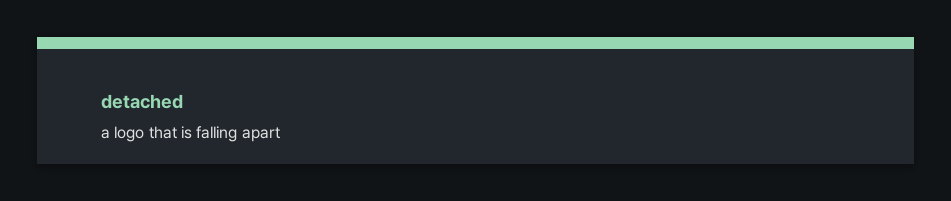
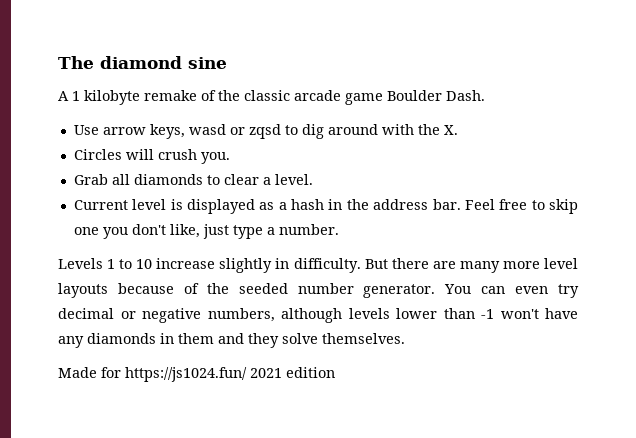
- detached
- a logo that is falling apart
+ The diamond sine
+ A 1 kilobyte remake of the classic arcade game Boulder Dash.
+ Use arrow keys, wasd or zqsd to dig around with the X.
+ Circles will crush you.
+ Grab all diamonds to clear a level.
+ Current level is displayed as a hash in the address bar. Feel free to skip one you don't like, just type a number.
+ Levels 1 to 10 increase slightly in difficulty. But there are many more level layouts because of the seeded number generator. You can even try decimal or negative numbers, although levels lower than -1 won't have any diamonds in them and they solve themselves.
+ Made for https://js1024.fun/ 2021 edition

